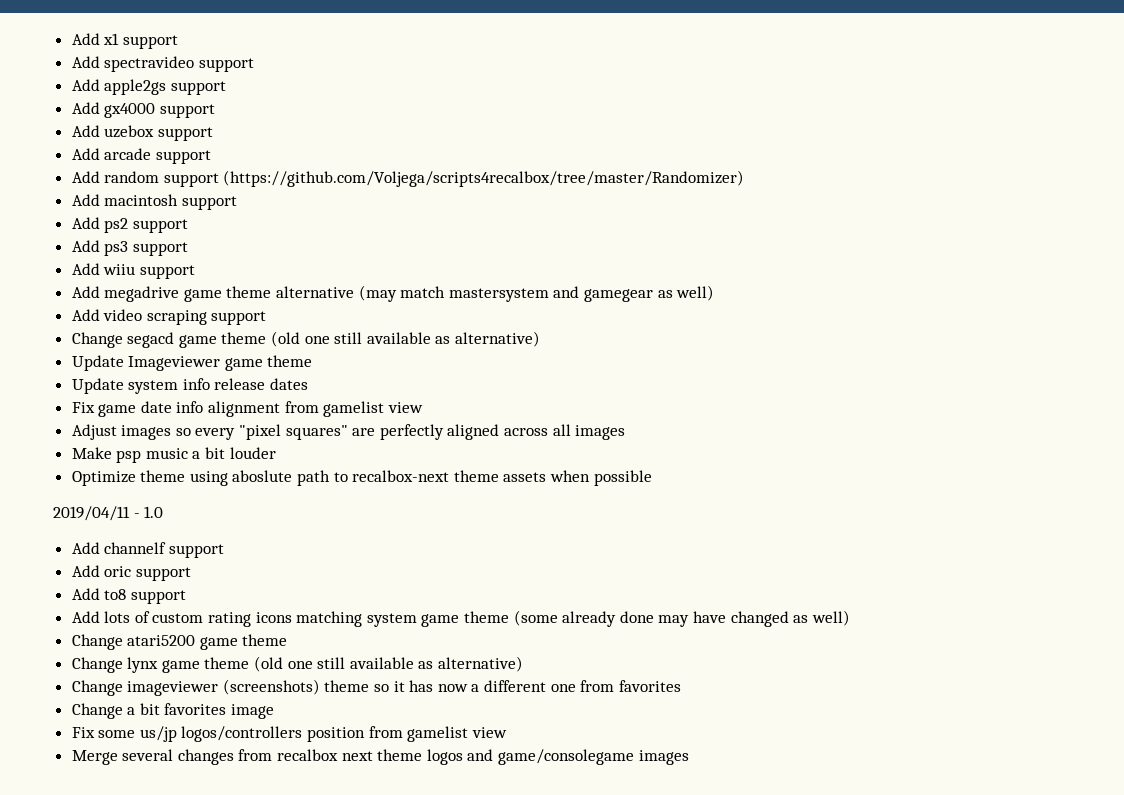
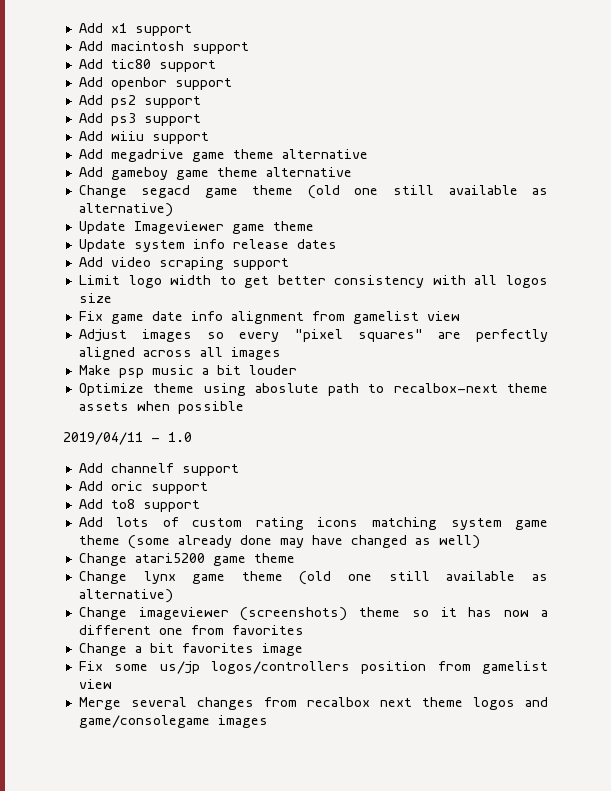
- Add spectravideo support
- Add apple2gs support
- Add gx4000 support
- Add uzebox support
- Add arcade support
- Add random support (https://github.com/Voljega/scripts4recalbox/tree/master/Randomizer)
  Add macintosh support
+ Add tic80 support
+ Add openbor support
- Add megadrive game theme alternative (may match mastersystem and gamegear as well)
- Add video scraping support
+ Add megadrive game theme alternative
+ Add gameboy game theme alternative
+ Add video scraping support
+ Limit logo width to get better consistency with all logos size

